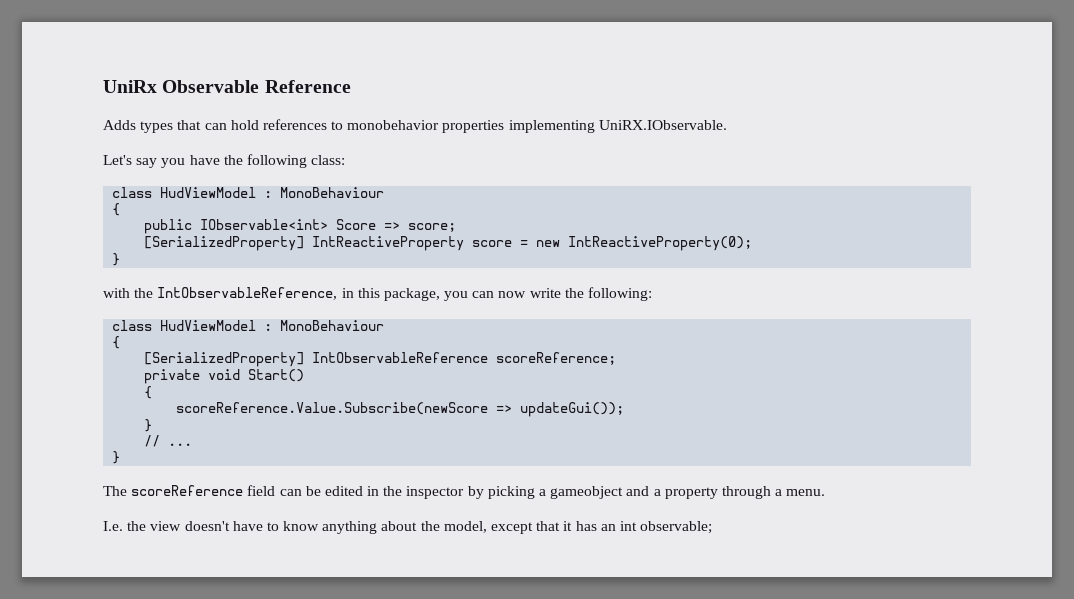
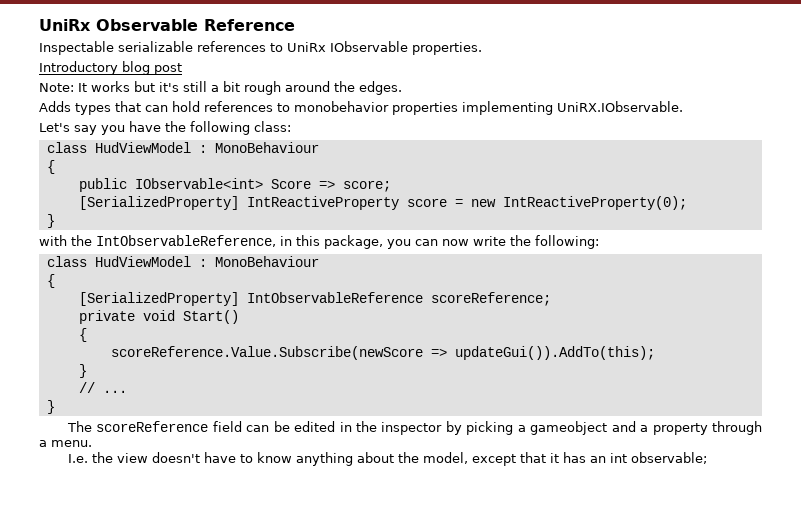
+ Inspectable serializable references to UniRx IObservable properties.
+ Introductory blog post
+ Note: It works but it's still a bit rough around the edges.
- scoreReference.Value.Subscribe(newScore => updateGui());
+ scoreReference.Value.Subscribe(newScore => updateGui()).AddTo(this);

